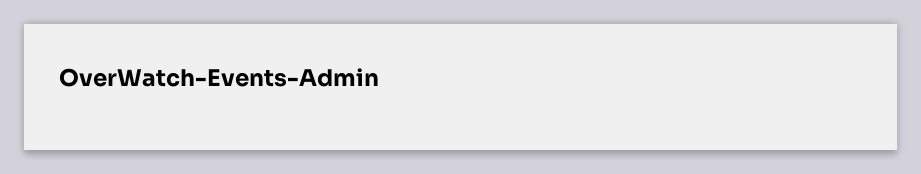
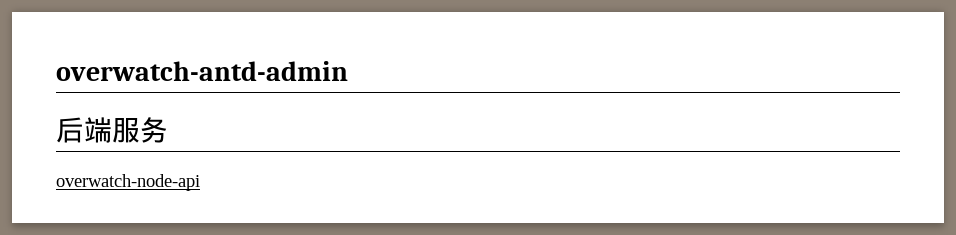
- OverWatch-Events-Admin
+ overwatch-antd-admin
+ 后端服务
+ overwatch-node-api

